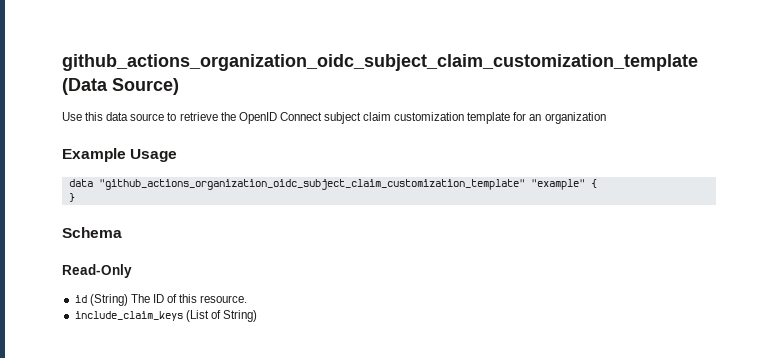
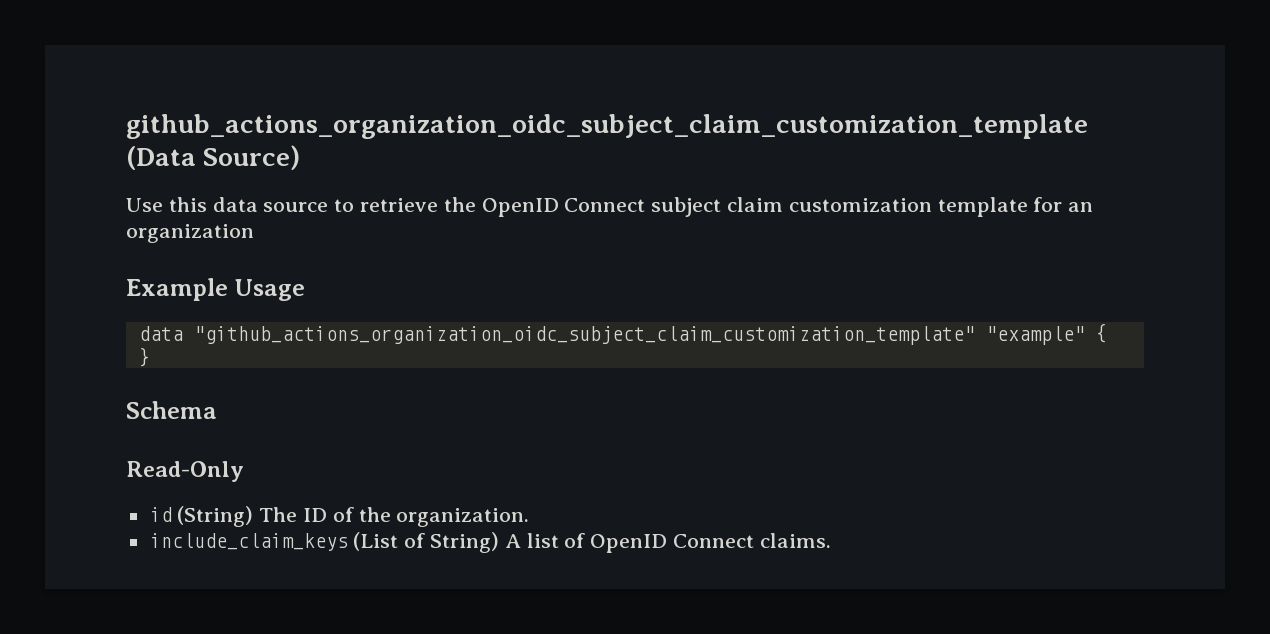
- id (String) The ID of this resource.
+ id (String) The ID of the organization.
- include_claim_keys (List of String)
+ include_claim_keys (List of String) A list of OpenID Connect claims.

